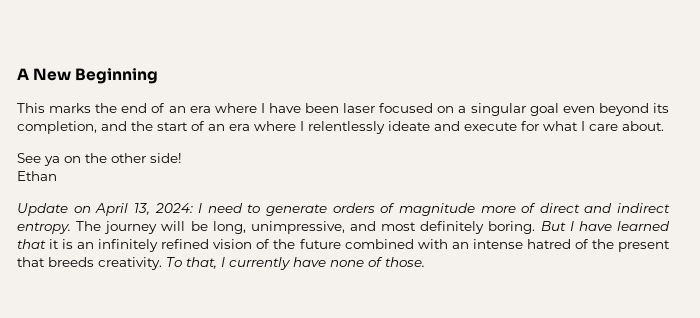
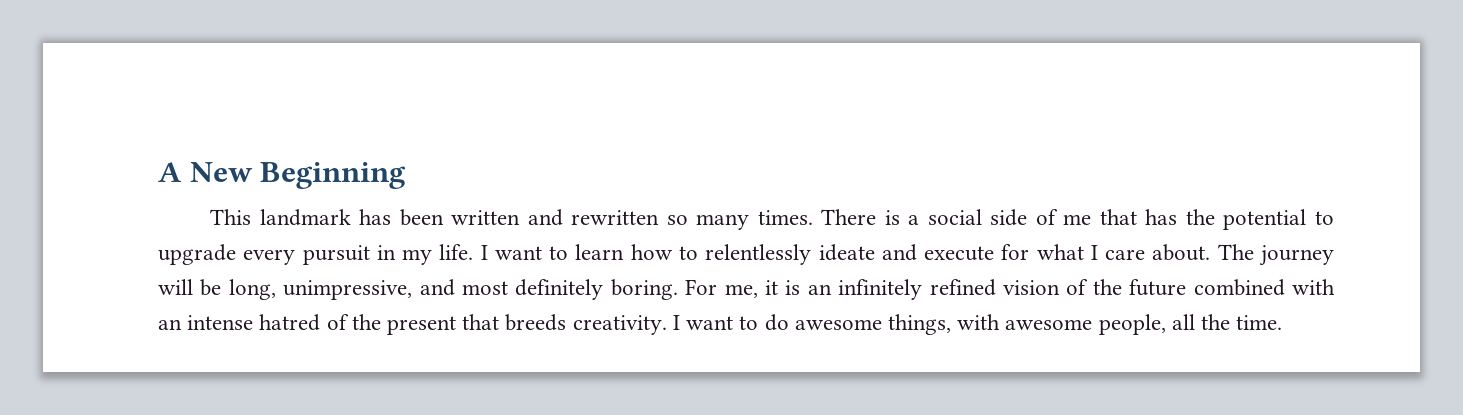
- This marks the end of an era where I have been laser focused on a singular goal even beyond its completion, and the start of an era where I relentlessly ideate and execute for what I care about.
- See ya on the other side!
- Ethan
- Update on April 13, 2024: I need to generate orders of magnitude more of direct and indirect entropy.
+ This landmark has been written and rewritten so many times. There is a social side of me that has the potential to upgrade every pursuit in my life. I want to learn how to relentlessly ideate and execute for what I care about.
- But I have learned that it is an infinitely refined vision of the future combined with an intense hatred of the present that breeds creativity.
+ For me, it is an infinitely refined vision of the future combined with an intense hatred of the present that breeds creativity.
- To that, I currently have none of those.
+ I want to do awesome things, with awesome people, all the time.

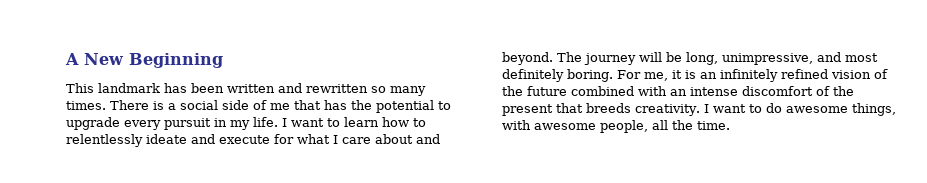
- I want to learn how to relentlessly ideate and execute for what I care about.
+ I want to learn how to relentlessly ideate and execute for what I care about and beyond.
- For me, it is an infinitely refined vision of the future combined with an intense hatred of the present that breeds creativity.
+ For me, it is an infinitely refined vision of the future combined with an intense discomfort of the present that breeds creativity.

